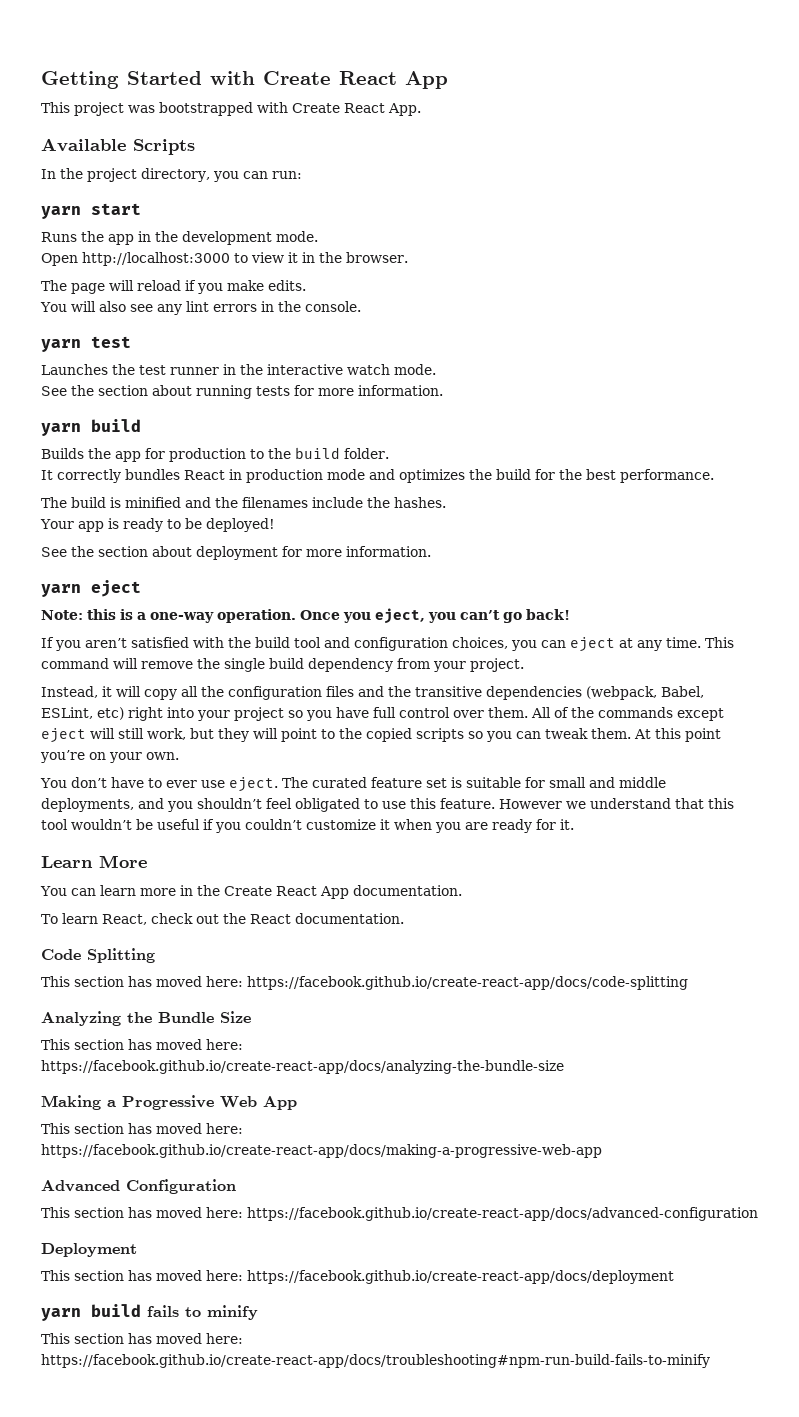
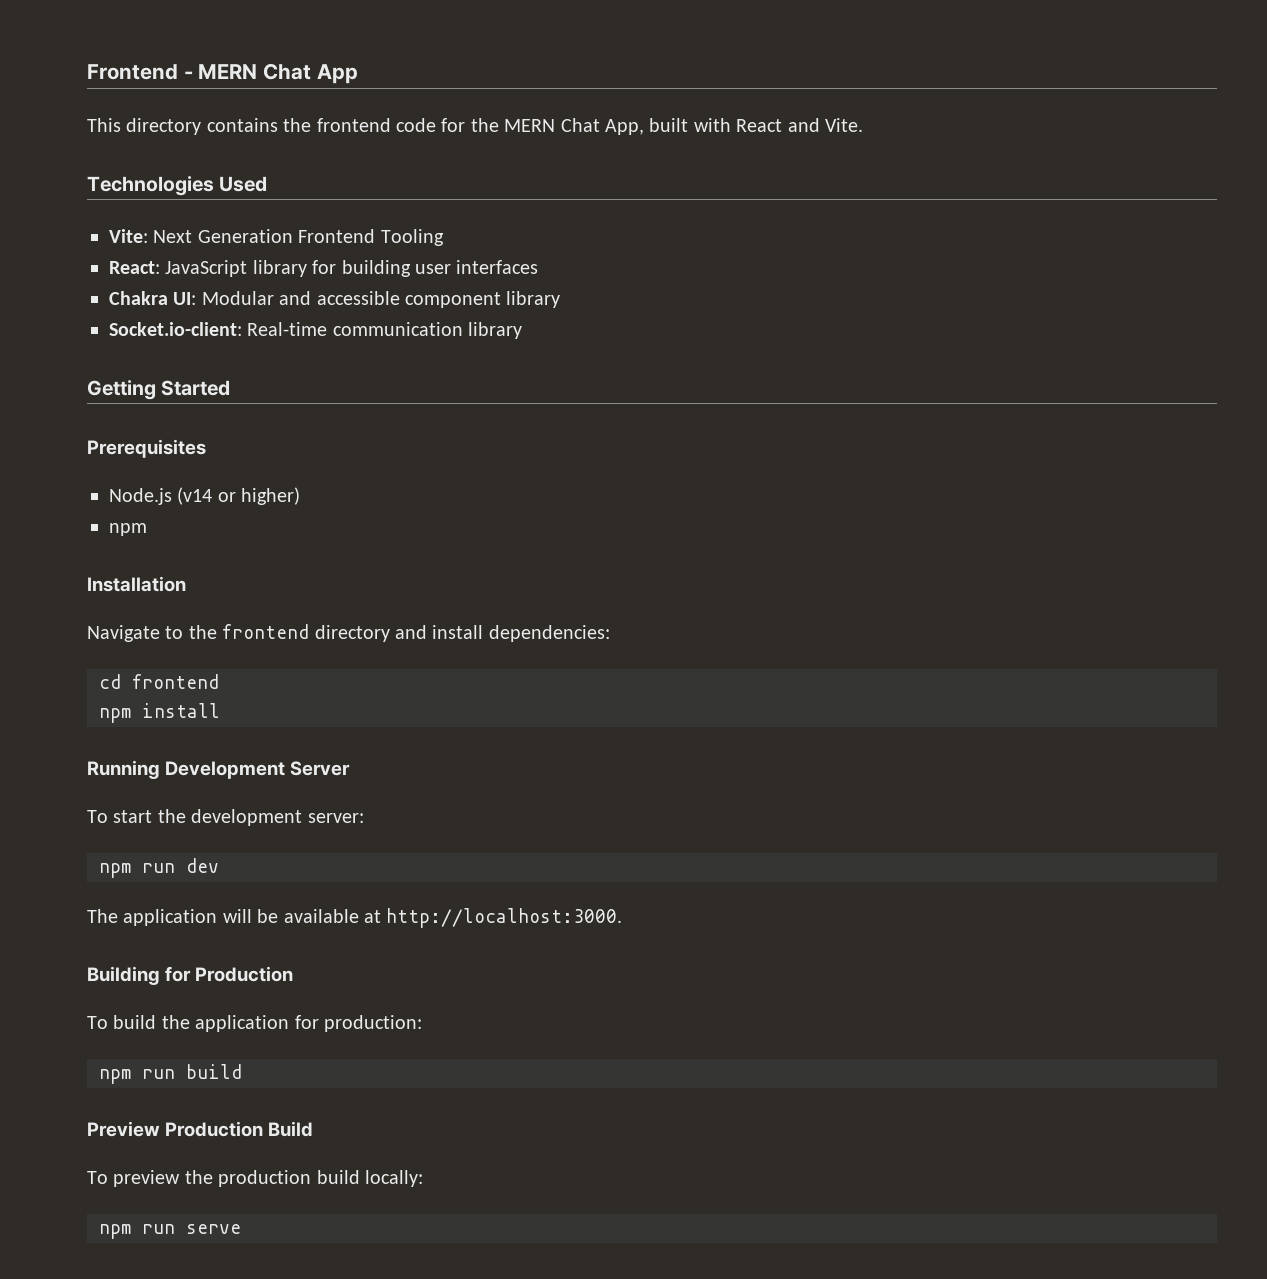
- Getting Started with Create React App
- This project was bootstrapped with Create React App.
- Available Scripts
- In the project directory, you can run:
- yarn start
- Runs the app in the development mode.
- Open http://localhost:3000 to view it in the browser.
- The page will reload if you make edits.
- You will also see any lint errors in the console.
- yarn test
- Launches the test runner in the interactive watch mode.
- See the section about running tests for more information.
- yarn build
- Builds the app for production to the build folder.
- It correctly bundles React in production mode and optimizes the build for the best performance.
- The build is minified and the filenames include the hashes.
- Your app is ready to be deployed!
- See the section about deployment for more information.
- yarn eject
- Note: this is a one-way operation. Once you eject, you can’t go back!
- If you aren’t satisfied with the build tool and configuration choices, you can eject at any time. This command will remove the single build dependency from your project.
- Instead, it will copy all the configuration files and the transitive dependencies (webpack, Babel, ESLint, etc) right into your project so you have full control over them. All of the commands except eject will still work, but they will point to the copied scripts so you can tweak them. At this point you’re on your own.
- You don’t have to ever use eject. The curated feature set is suitable for small and middle deployments, and you shouldn’t feel obligated to use this feature. However we understand that this tool wouldn’t be useful if you couldn’t customize it when you are ready for it.
- Learn More
- You can learn more in the Create React App documentation.
- To learn React, check out the React documentation.
- Code Splitting
- This section has moved here: https://facebook.github.io/create-react-app/docs/code-splitting
- Analyzing the Bundle Size
- This section has moved here: https://facebook.github.io/create-react-app/docs/analyzing-the-bundle-size
- Making a Progressive Web App
- This section has moved here: https://facebook.github.io/create-react-app/docs/making-a-progressive-web-app
- Advanced Configuration
- This section has moved here: https://facebook.github.io/create-react-app/docs/advanced-configuration
- Deployment
- This section has moved here: https://facebook.github.io/create-react-app/docs/deployment
- yarn build fails to minify
- This section has moved here: https://facebook.github.io/create-react-app/docs/troubleshooting#npm-run-build-fails-to-minify
+ Frontend - MERN Chat App
+ This directory contains the frontend code for the MERN Chat App, built with React and Vite.
+ Technologies Used
+ Vite: Next Generation Frontend Tooling
+ React: JavaScript library for building user interfaces
+ Chakra UI: Modular and accessible component library
+ Socket.io-client: Real-time communication library
+ Getting Started
+ Prerequisites
+ Node.js (v14 or higher)
+ npm
+ Installation
+ Navigate to the frontend directory and install dependencies:
+ cd frontend
+ npm install
+ Running Development Server
+ To start the development server:
+ npm run dev
+ The application will be available at http://localhost:3000.
+ Building for Production
+ To build the application for production:
+ npm run build
+ Preview Production Build
+ To preview the production build locally:
+ npm run serve

